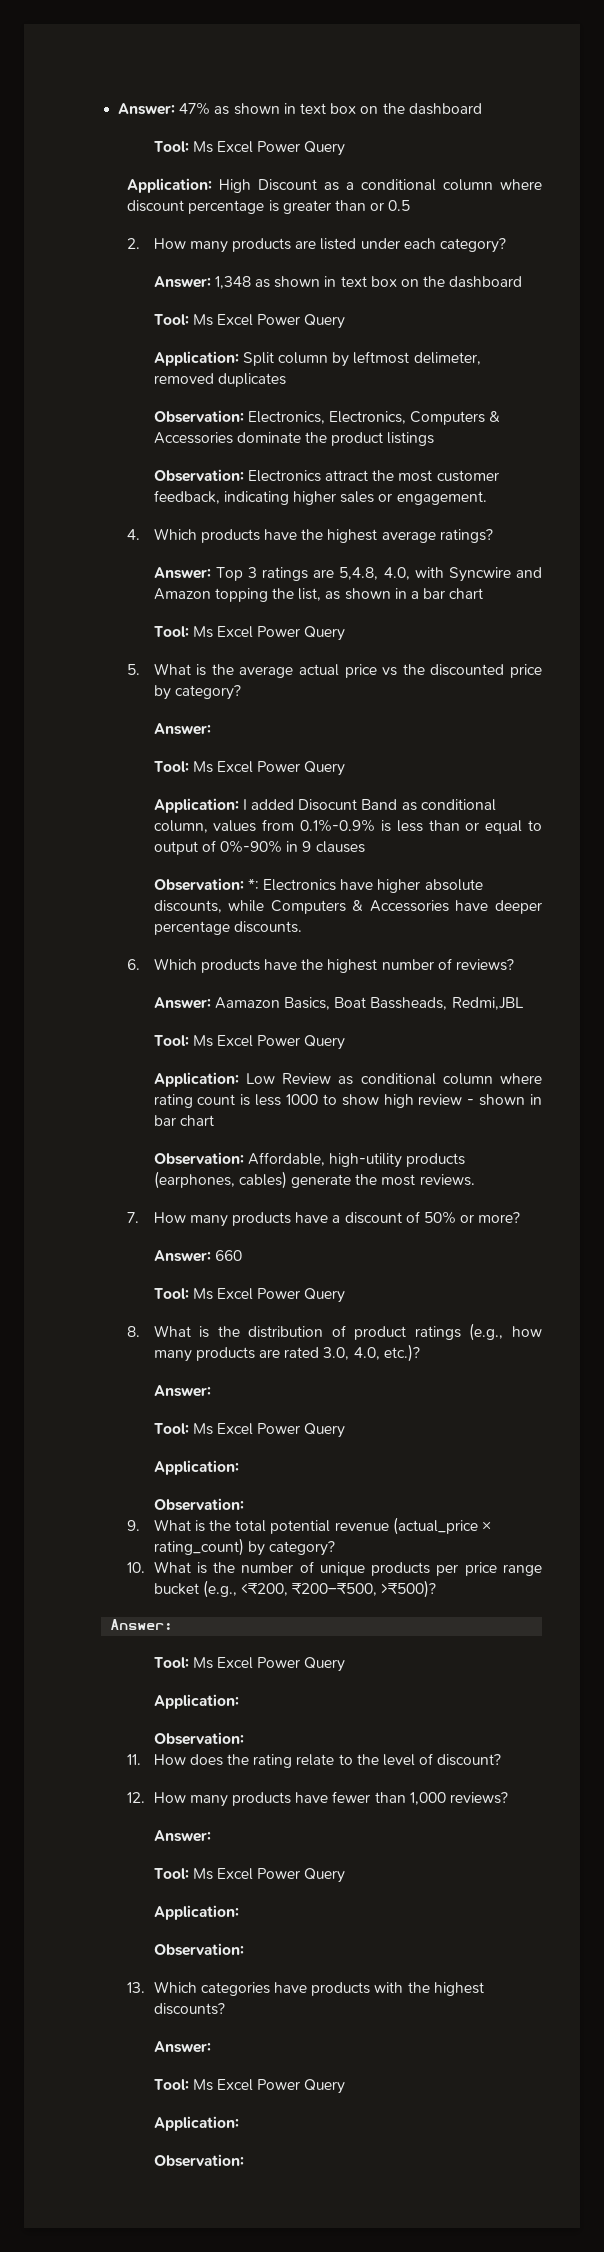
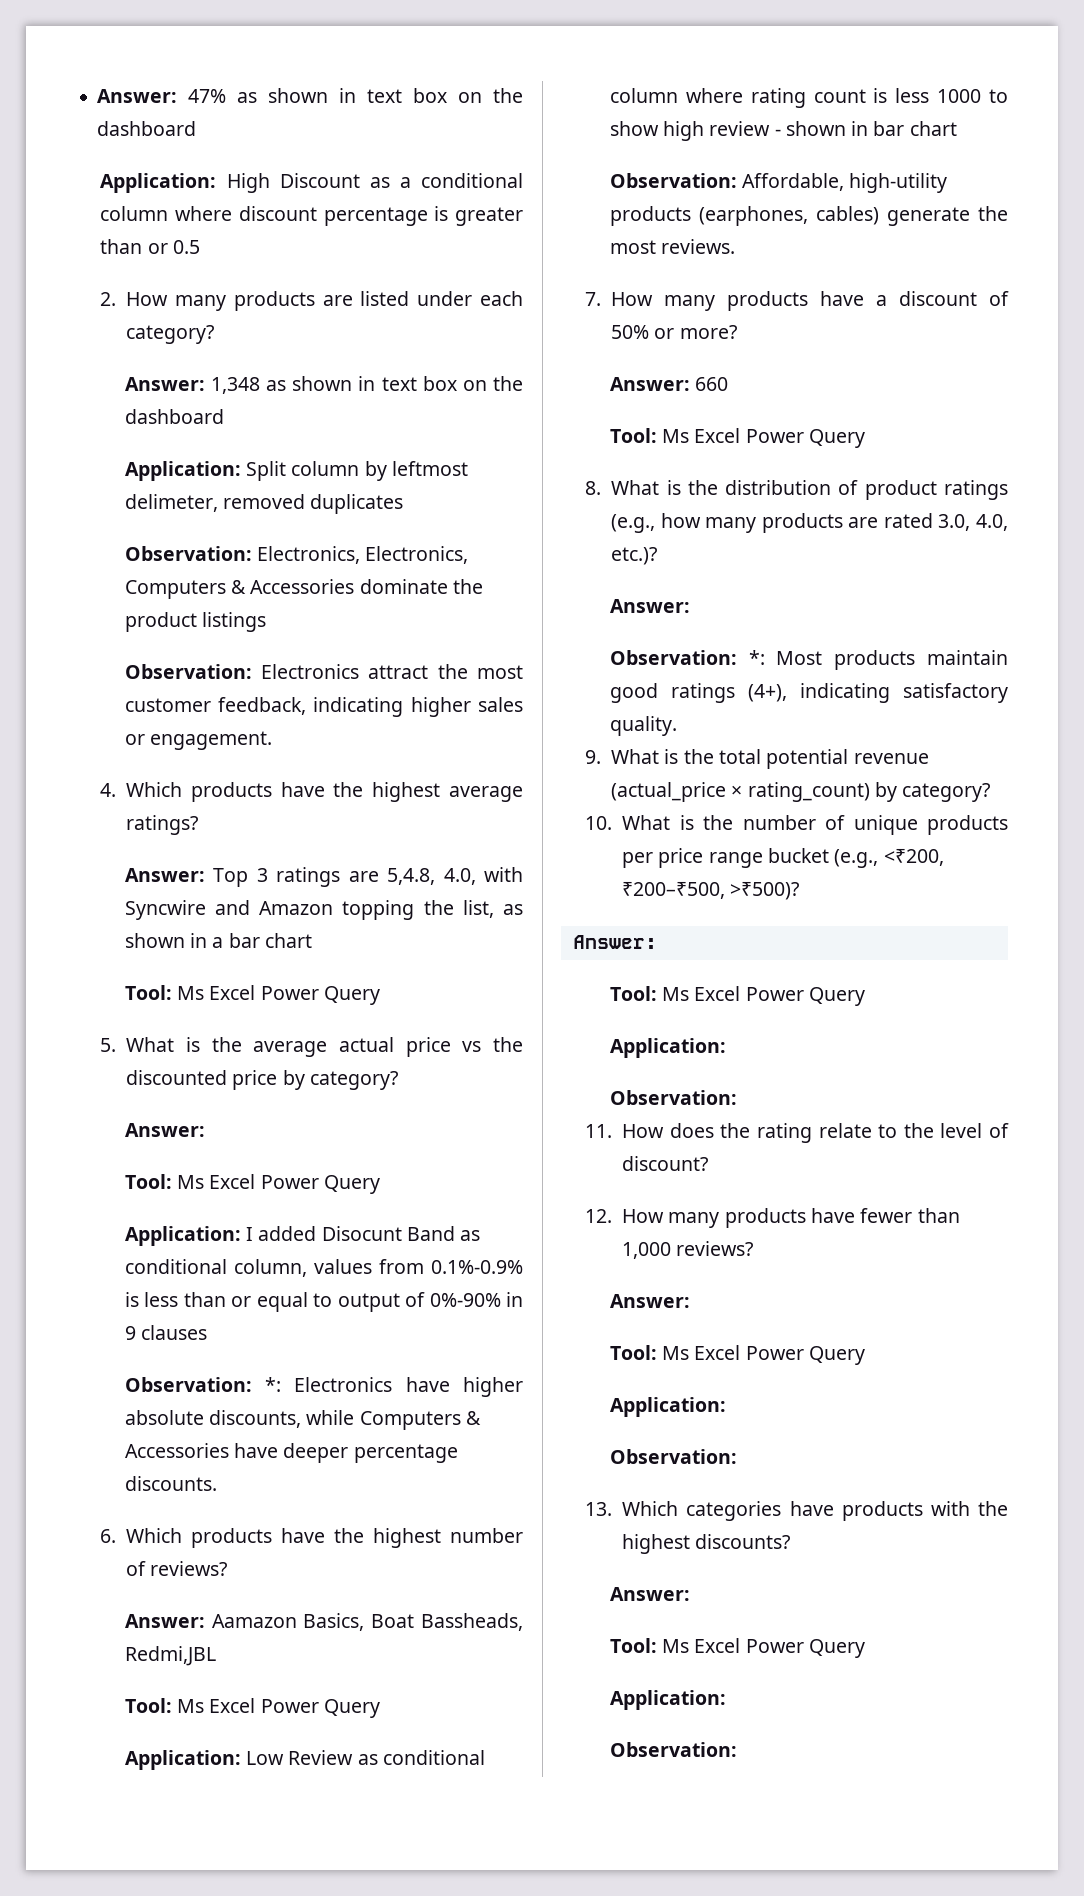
  Answer: 47% as shown in text box on the dashboard
- Tool: Ms Excel Power Query
  Answer: 1,348 as shown in text box on the dashboard
- Tool: Ms Excel Power Query
  8. What is the distribution of product ratings (e.g., how many products are rated 3.0, 4.0, etc.)?
  Answer:
- Tool: Ms Excel Power Query
- Application:
- Observation:
+ Observation: *: Most products maintain good ratings (4+), indicating satisfactory quality.

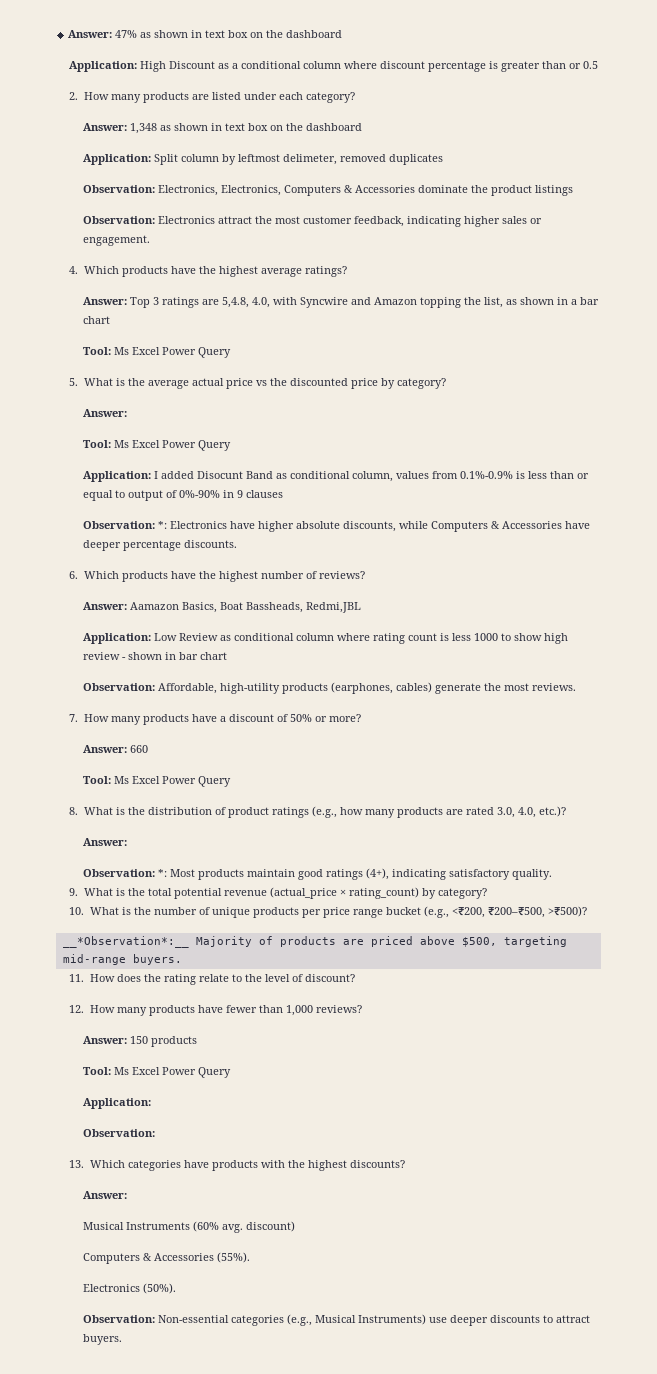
  Answer: Aamazon Basics, Boat Bassheads, Redmi,JBL
- Tool: Ms Excel Power Query
  10. What is the number of unique products per price range bucket (e.g., <₹200, ₹200–₹500, >₹500)?
- Answer:
- Tool: Ms Excel Power Query
- Application:
- Observation:
+ __*Observation*:__ Majority of products are priced above $500, targeting mid-range buyers.
  12. How many products have fewer than 1,000 reviews?
- Answer:
+ Answer: 150 products
  13. Which categories have products with the highest discounts?
  Answer:
- Tool: Ms Excel Power Query
- Application:
- Observation:
+ Musical Instruments (60% avg. discount)
+ Computers & Accessories (55%).
+ Electronics (50%).
+ Observation: Non-essential categories (e.g., Musical Instruments) use deeper discounts to attract buyers.

